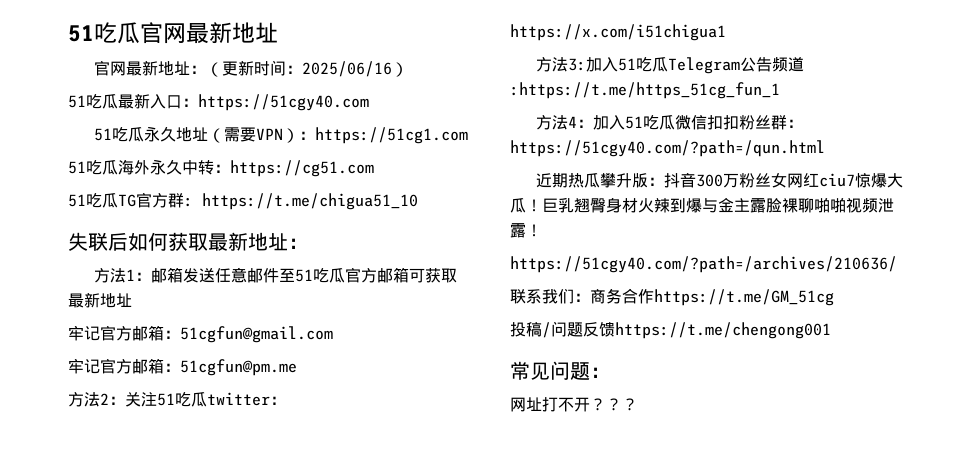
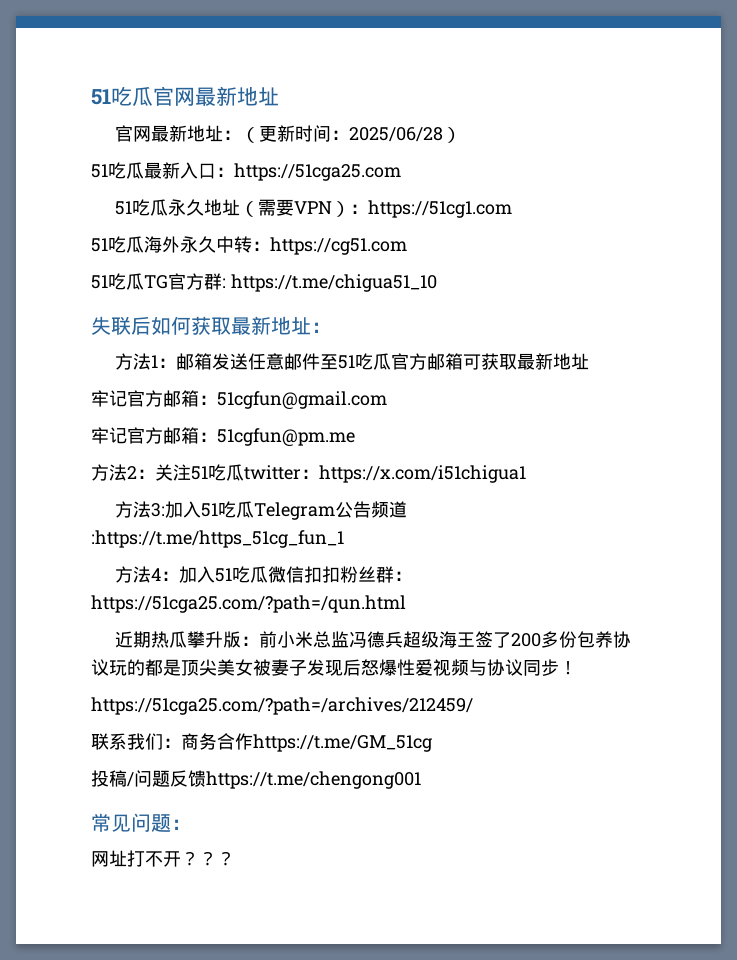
- 官网最新地址：（更新时间：2025/06/16）
+ 官网最新地址：（更新时间：2025/06/28）
- 51吃瓜最新入口：https://51cgy40.com
+ 51吃瓜最新入口：https://51cga25.com
- 方法4：加入51吃瓜微信扣扣粉丝群：https://51cgy40.com/?path=/qun.html
+ 方法4：加入51吃瓜微信扣扣粉丝群：https://51cga25.com/?path=/qun.html
- 近期热瓜攀升版：抖音300万粉丝女网红ciu7惊爆大瓜！巨乳翘臀身材火辣到爆与金主露脸裸聊啪啪视频泄露！
+ 近期热瓜攀升版：前小米总监冯德兵超级海王签了200多份包养协议玩的都是顶尖美女被妻子发现后怒爆性爱视频与协议同步！
- https://51cgy40.com/?path=/archives/210636/
+ https://51cga25.com/?path=/archives/212459/

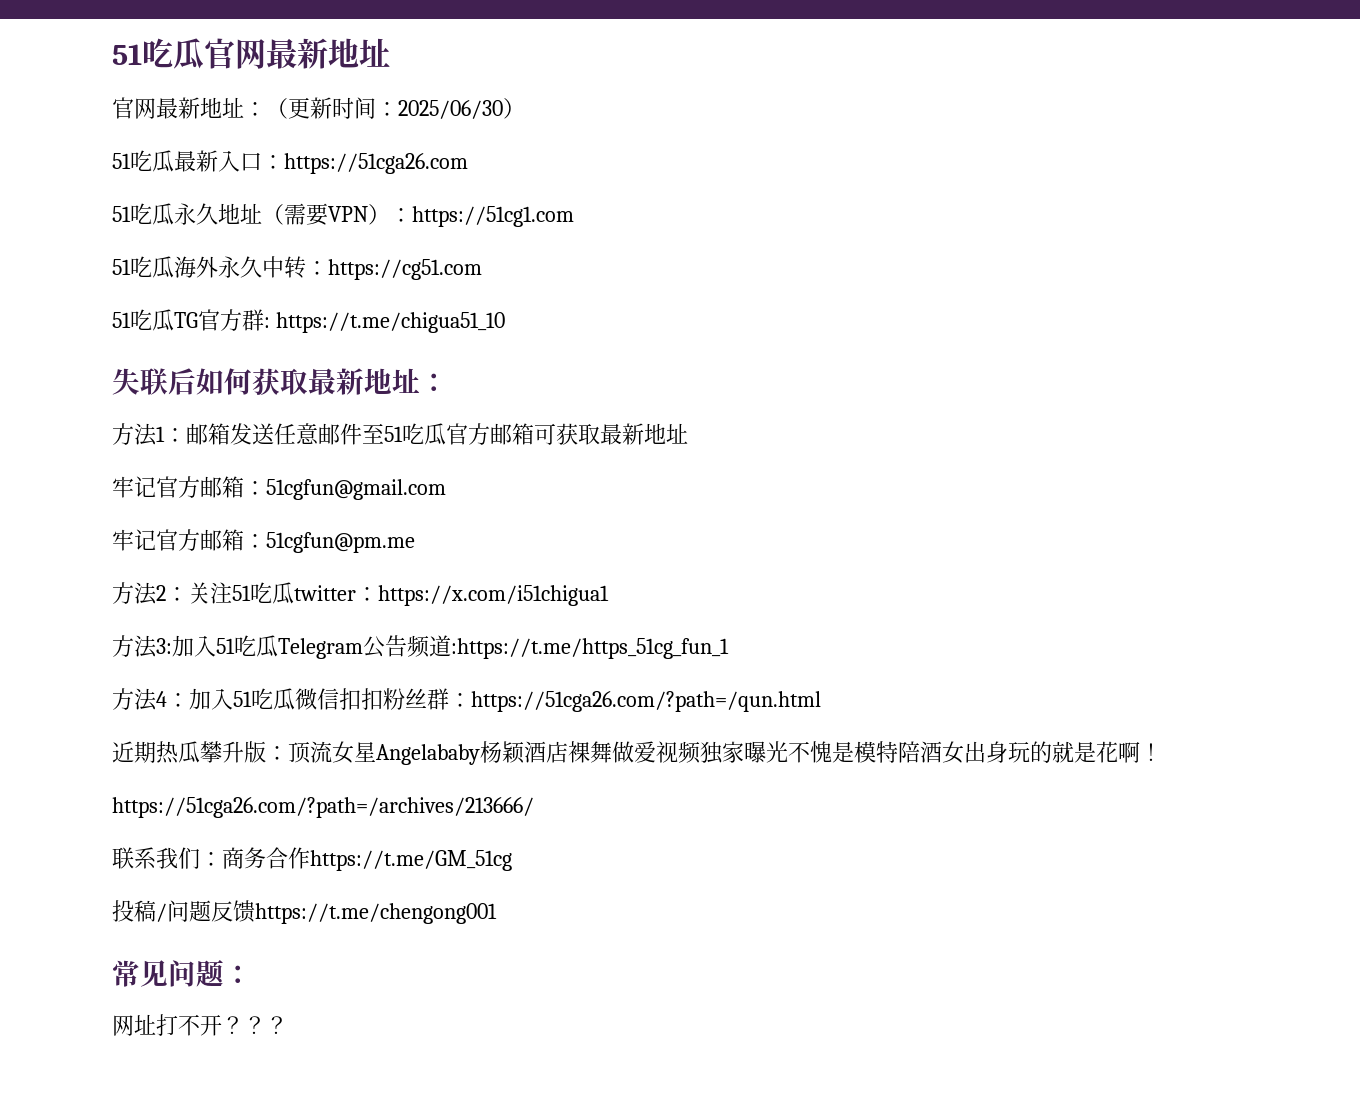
- 官网最新地址：（更新时间：2025/06/28）
+ 官网最新地址：（更新时间：2025/06/30）
- 51吃瓜最新入口：https://51cga25.com
+ 51吃瓜最新入口：https://51cga26.com
- 方法4：加入51吃瓜微信扣扣粉丝群：https://51cga25.com/?path=/qun.html
+ 方法4：加入51吃瓜微信扣扣粉丝群：https://51cga26.com/?path=/qun.html
- 近期热瓜攀升版：前小米总监冯德兵超级海王签了200多份包养协议玩的都是顶尖美女被妻子发现后怒爆性爱视频与协议同步！
+ 近期热瓜攀升版：顶流女星Angelababy杨颖酒店裸舞做爱视频独家曝光不愧是模特陪酒女出身玩的就是花啊！
- https://51cga25.com/?path=/archives/212459/
+ https://51cga26.com/?path=/archives/213666/

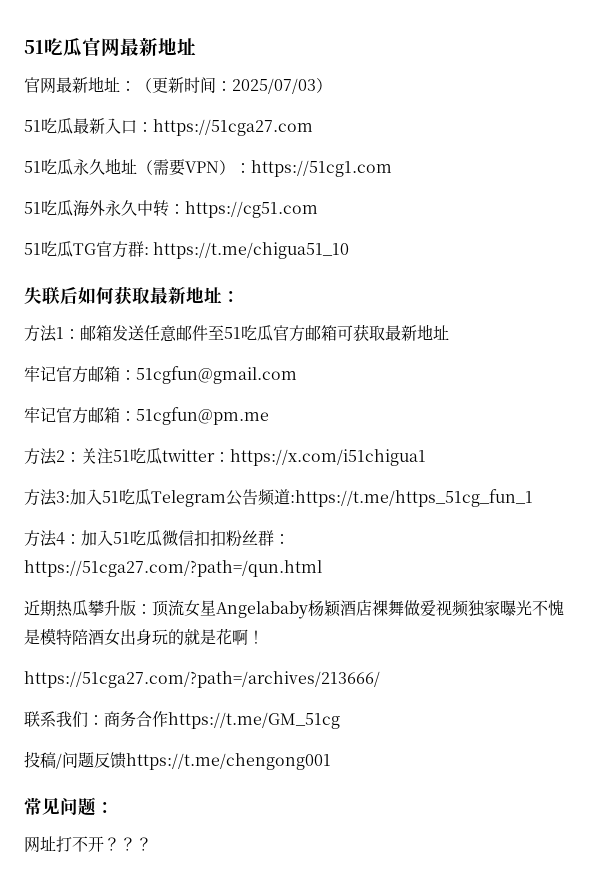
- 官网最新地址：（更新时间：2025/06/30）
+ 官网最新地址：（更新时间：2025/07/03）
- 51吃瓜最新入口：https://51cga26.com
+ 51吃瓜最新入口：https://51cga27.com
- 方法4：加入51吃瓜微信扣扣粉丝群：https://51cga26.com/?path=/qun.html
+ 方法4：加入51吃瓜微信扣扣粉丝群：https://51cga27.com/?path=/qun.html
- https://51cga26.com/?path=/archives/213666/
+ https://51cga27.com/?path=/archives/213666/

